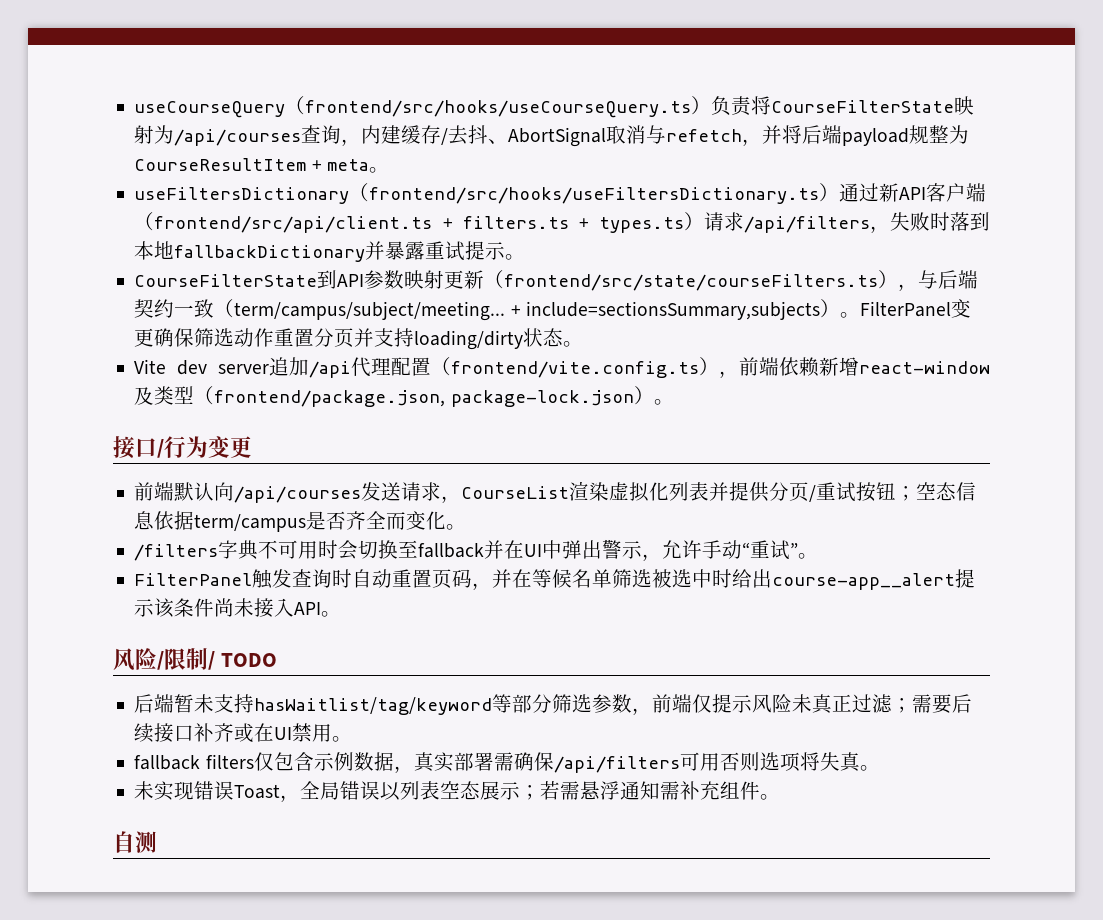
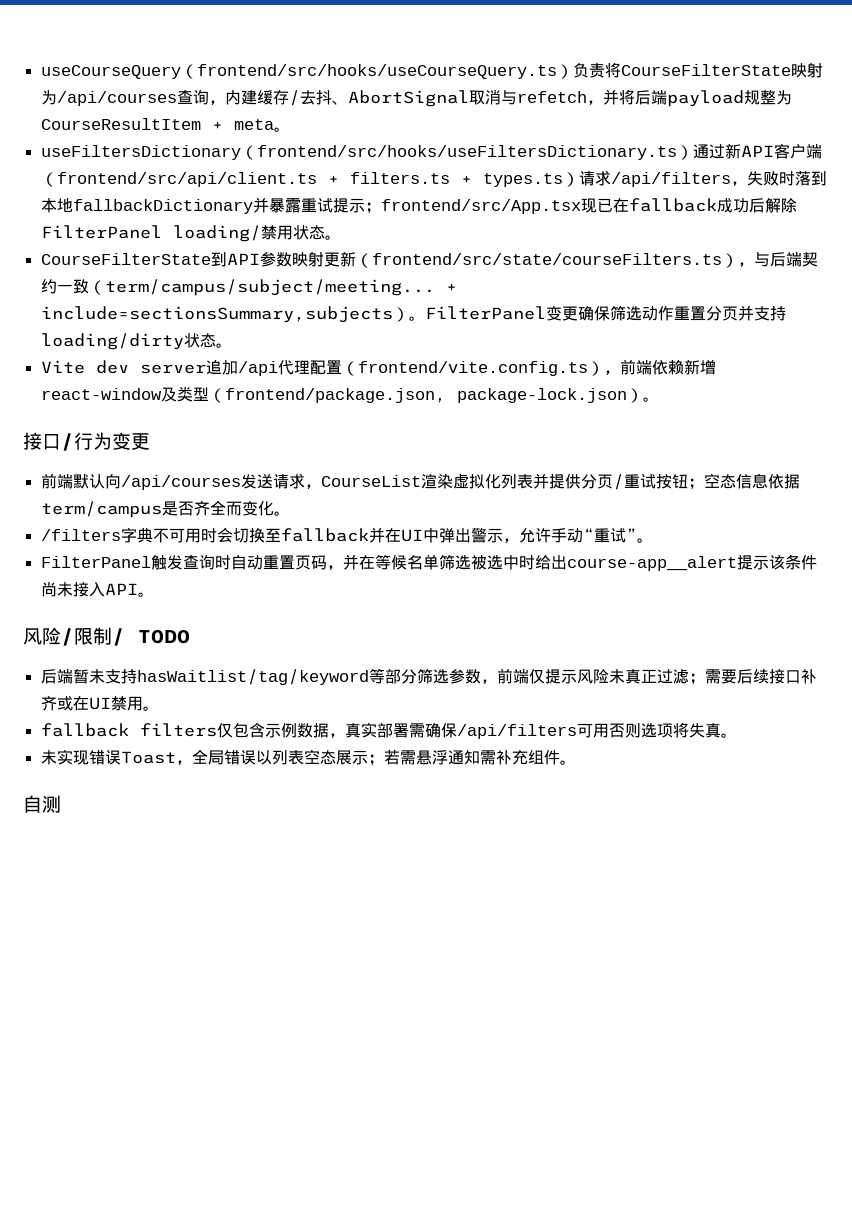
- useFiltersDictionary（frontend/src/hooks/useFiltersDictionary.ts）通过新API客户端（frontend/src/api/client.ts + filters.ts + types.ts）请求/api/filters，失败时落到本地fallbackDictionary并暴露重试提示。
+ useFiltersDictionary（frontend/src/hooks/useFiltersDictionary.ts）通过新API客户端（frontend/src/api/client.ts + filters.ts + types.ts）请求/api/filters，失败时落到本地fallbackDictionary并暴露重试提示；frontend/src/App.tsx现已在fallback成功后解除FilterPanel loading/禁用状态。

